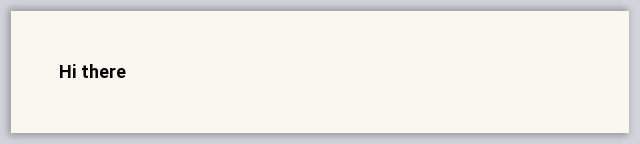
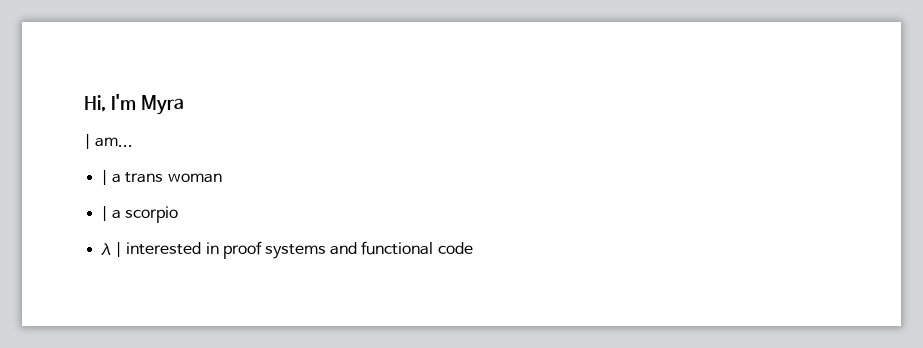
- Hi there
+ Hi, I'm Myra
+ | am...
+ | a trans woman
+ | a scorpio
+ λ | interested in proof systems and functional code

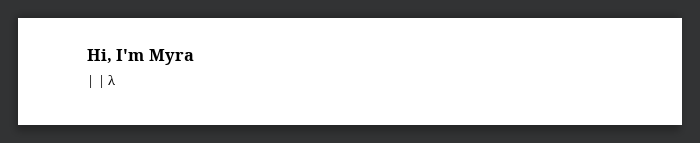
- | am...
- | a trans woman
- | a scorpio
- λ | interested in proof systems and functional code
+ | | λ

